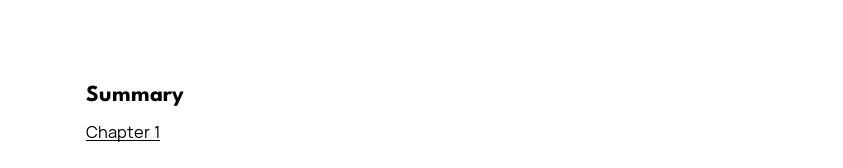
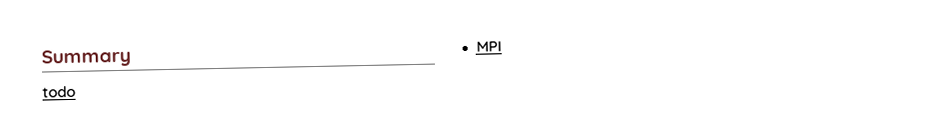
- Chapter 1
+ todo
+ MPI

